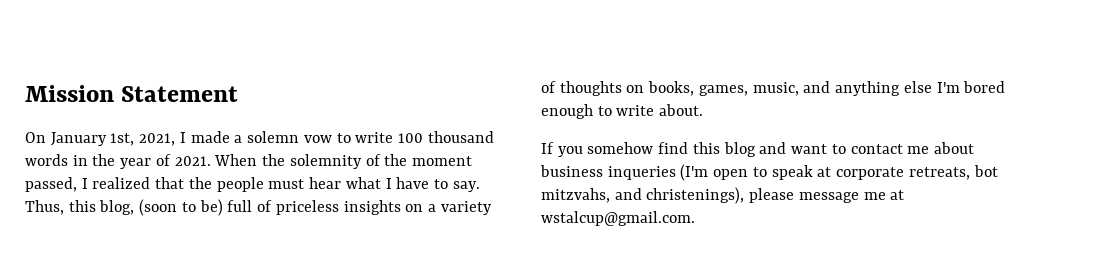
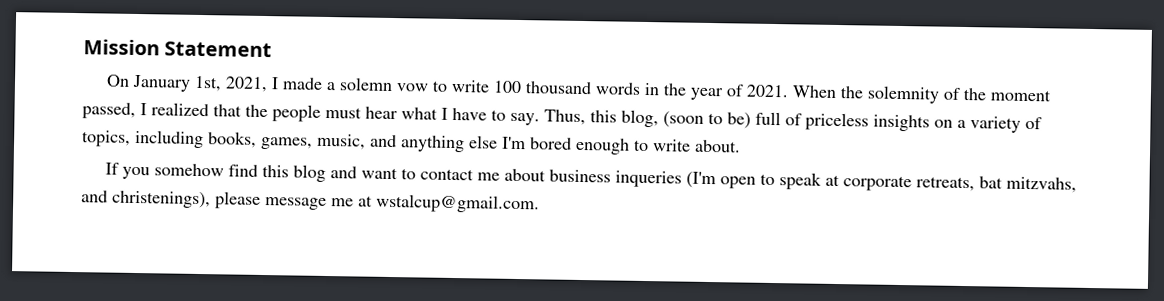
- Thus, this blog, (soon to be) full of priceless insights on a variety of thoughts on books, games, music, and anything else I'm bored enough to write about.
+ Thus, this blog, (soon to be) full of priceless insights on a variety of topics, including books, games, music, and anything else I'm bored enough to write about.
- If you somehow find this blog and want to contact me about business inqueries (I'm open to speak at corporate retreats, bot mitzvahs, and christenings), please message me at wstalcup@gmail.com.
+ If you somehow find this blog and want to contact me about business inqueries (I'm open to speak at corporate retreats, bat mitzvahs, and christenings), please message me at wstalcup@gmail.com.

